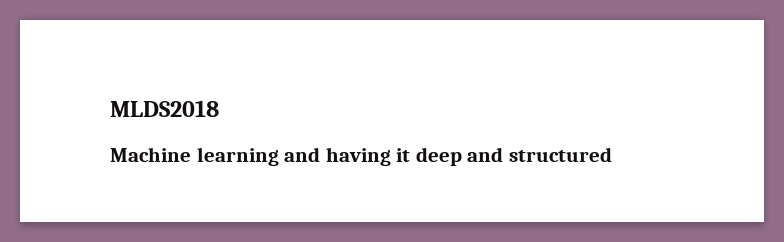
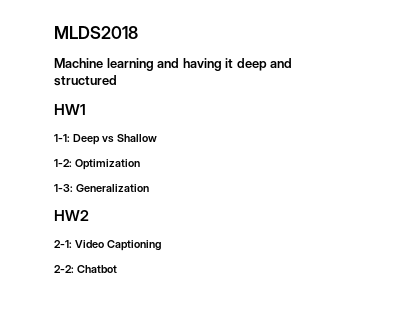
+ HW1
+ 1-1: Deep vs Shallow
+ 1-2: Optimization
+ 1-3: Generalization
+ HW2
+ 2-1: Video Captioning
+ 2-2: Chatbot

